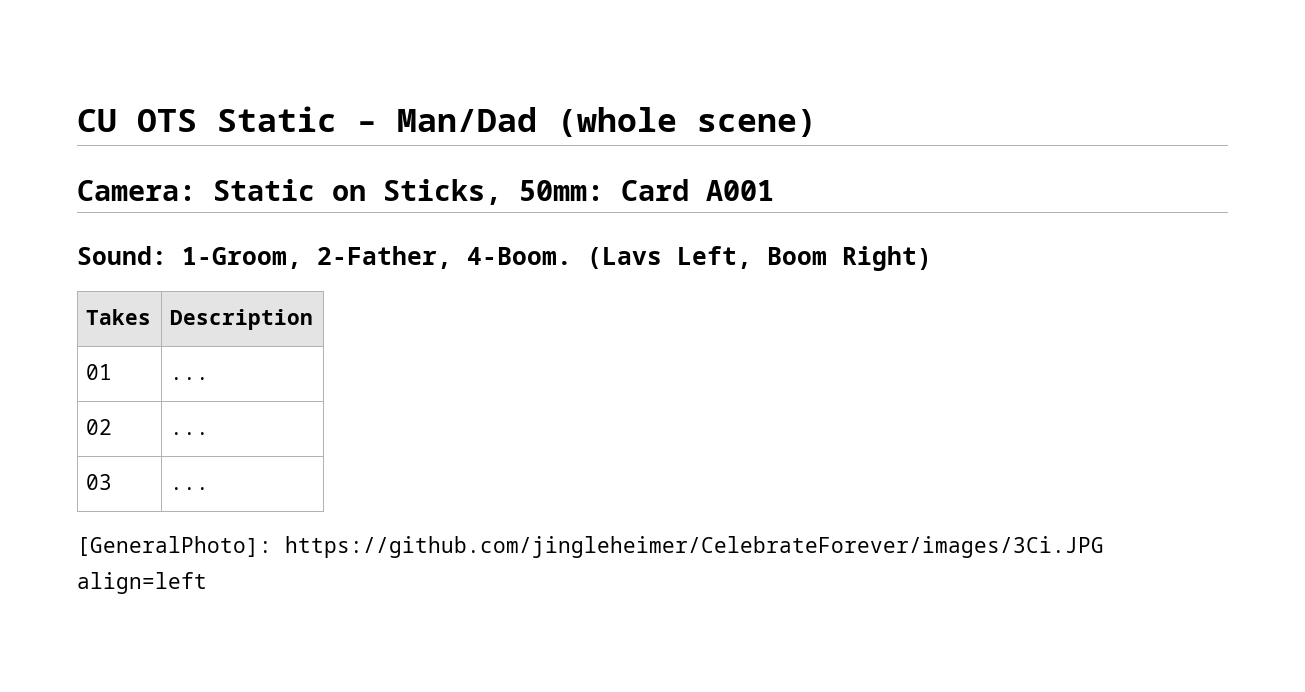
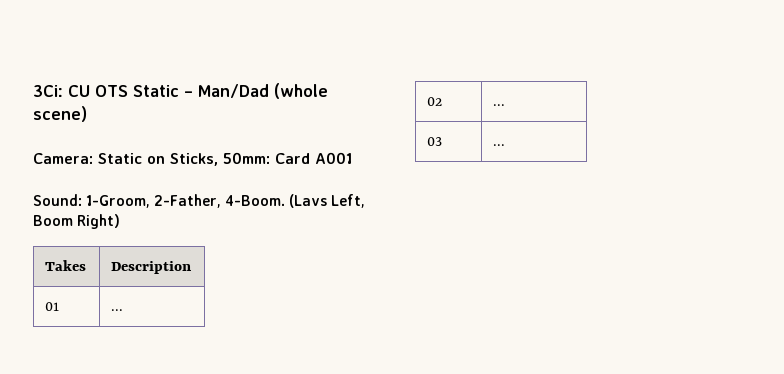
- CU OTS Static – Man/Dad (whole scene)
+ 3Ci: CU OTS Static – Man/Dad (whole scene)
- [GeneralPhoto]: https://github.com/jingleheimer/CelebrateForever/images/3Ci.JPG align=left

